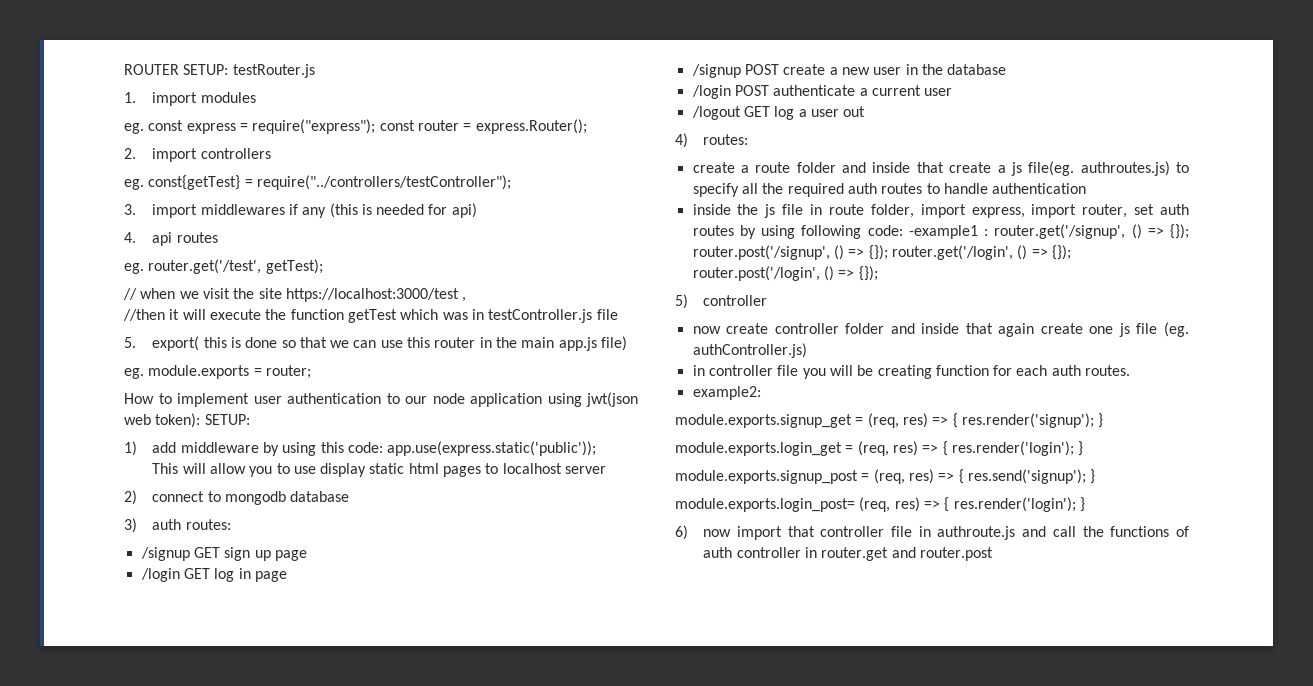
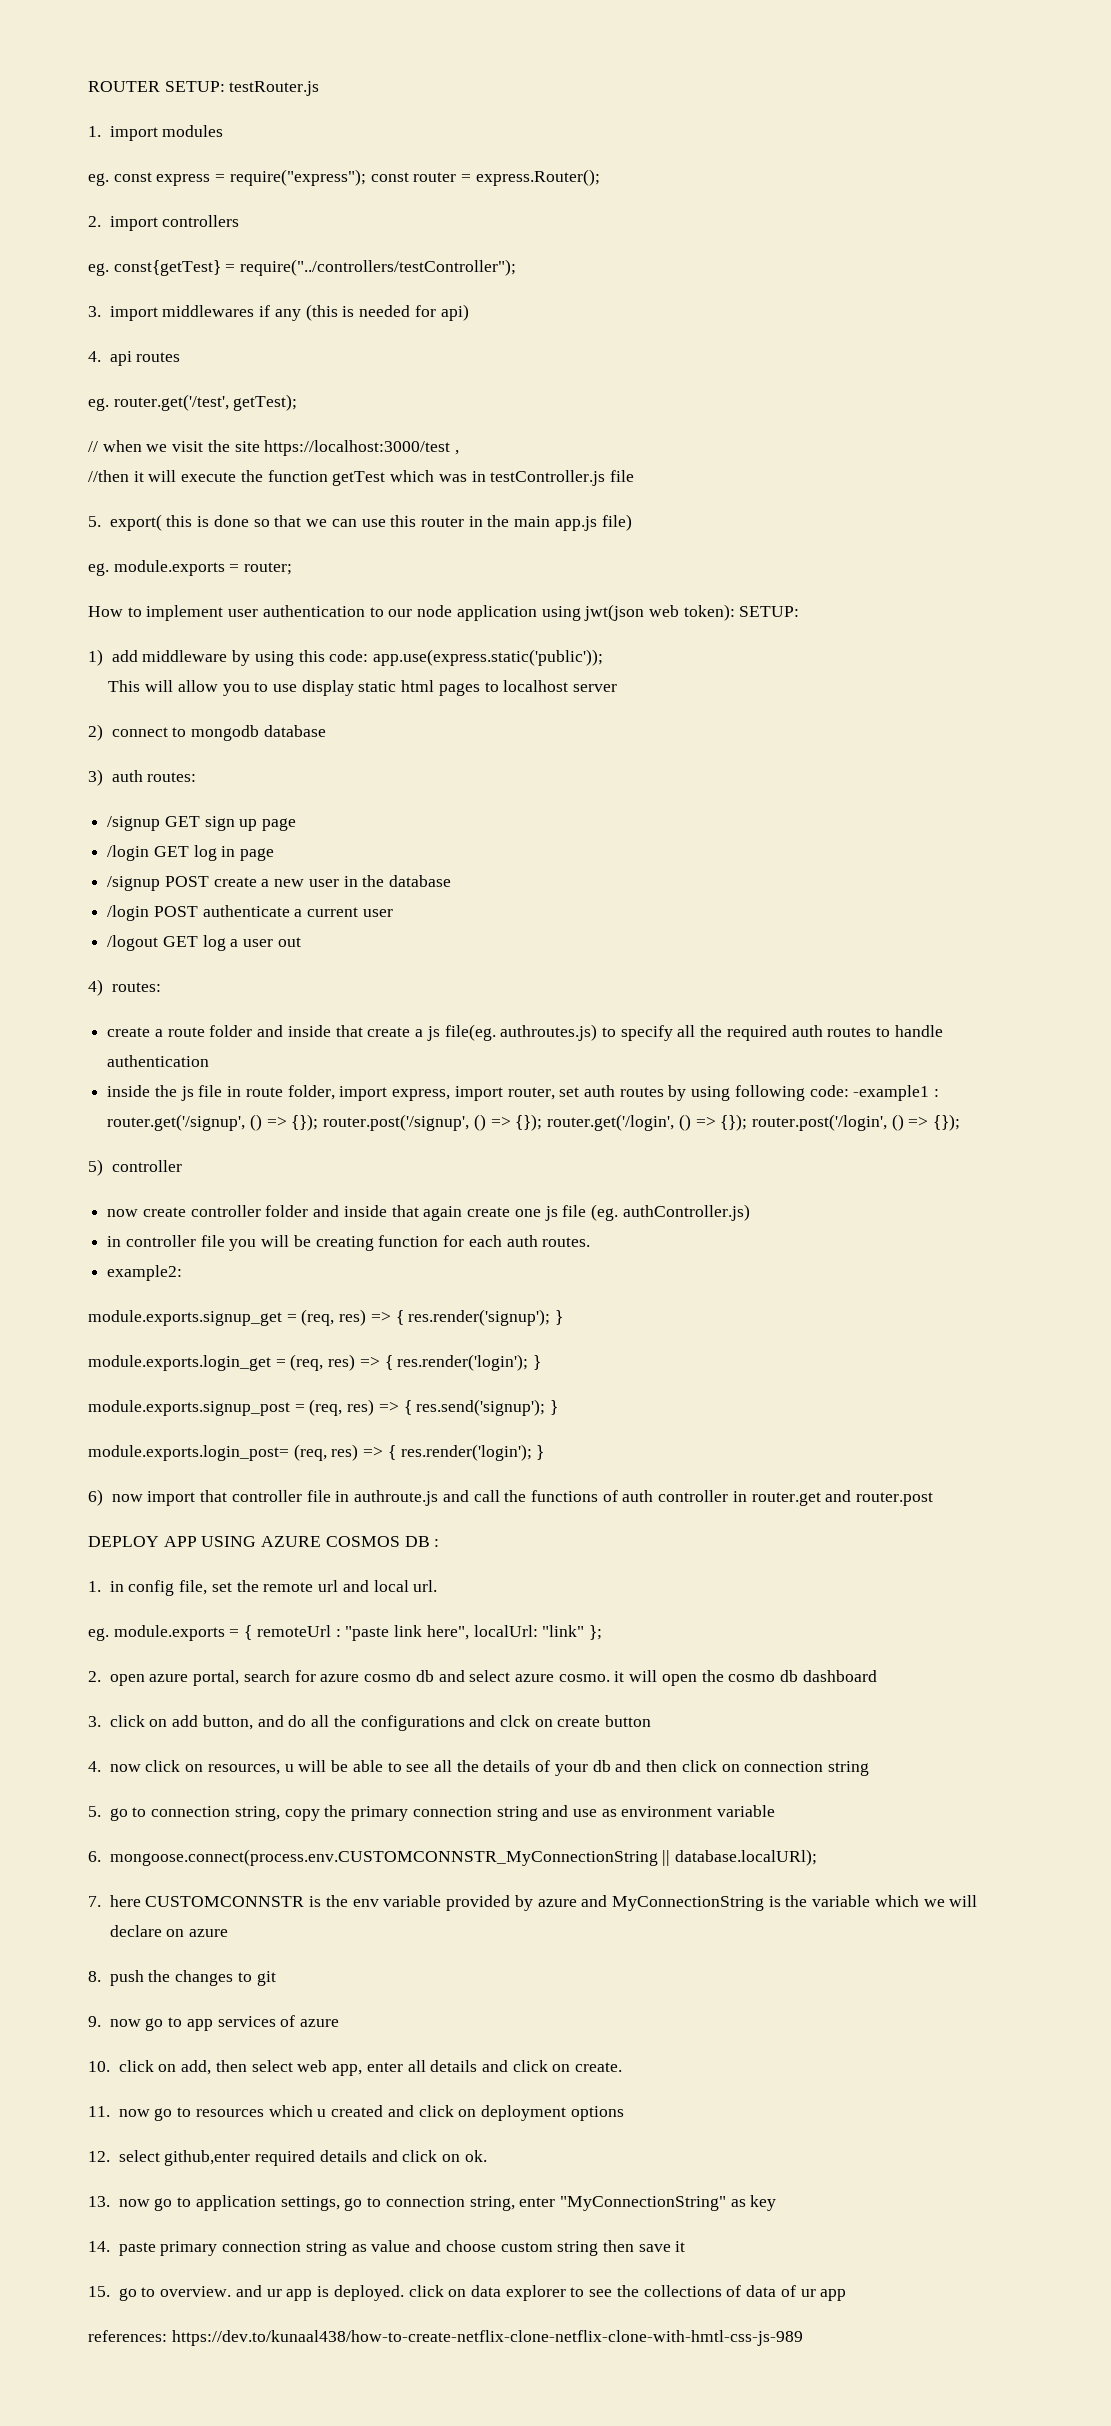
+ DEPLOY APP USING AZURE COSMOS DB :
+ 1. in config file, set the remote url and local url.
+ eg. module.exports = { remoteUrl : "paste link here", localUrl: "link" };
+ 2. open azure portal, search for azure cosmo db and select azure cosmo. it will open the cosmo db dashboard
+ 3. click on add button, and do all the configurations and clck on create button
+ 4. now click on resources, u will be able to see all the details of your db and then click on connection string
+ 5. go to connection string, copy the primary connection string and use as environment variable
+ 6. mongoose.connect(process.env.CUSTOMCONNSTR_MyConnectionString || database.localURl);
+ 7. here CUSTOMCONNSTR is the env variable provided by azure and MyConnectionString is the variable which we will declare on azure
+ 8. push the changes to git
+ 9. now go to app services of azure
+ 10. click on add, then select web app, enter all details and click on create.
+ 11. now go to resources which u created and click on deployment options
+ 12. select github,enter required details and click on ok.
+ 13. now go to application settings, go to connection string, enter "MyConnectionString" as key
+ 14. paste primary connection string as value and choose custom string then save it
+ 15. go to overview. and ur app is deployed. click on data explorer to see the collections of data of ur app
+ references: https://dev.to/kunaal438/how-to-create-netflix-clone-netflix-clone-with-hmtl-css-js-989

